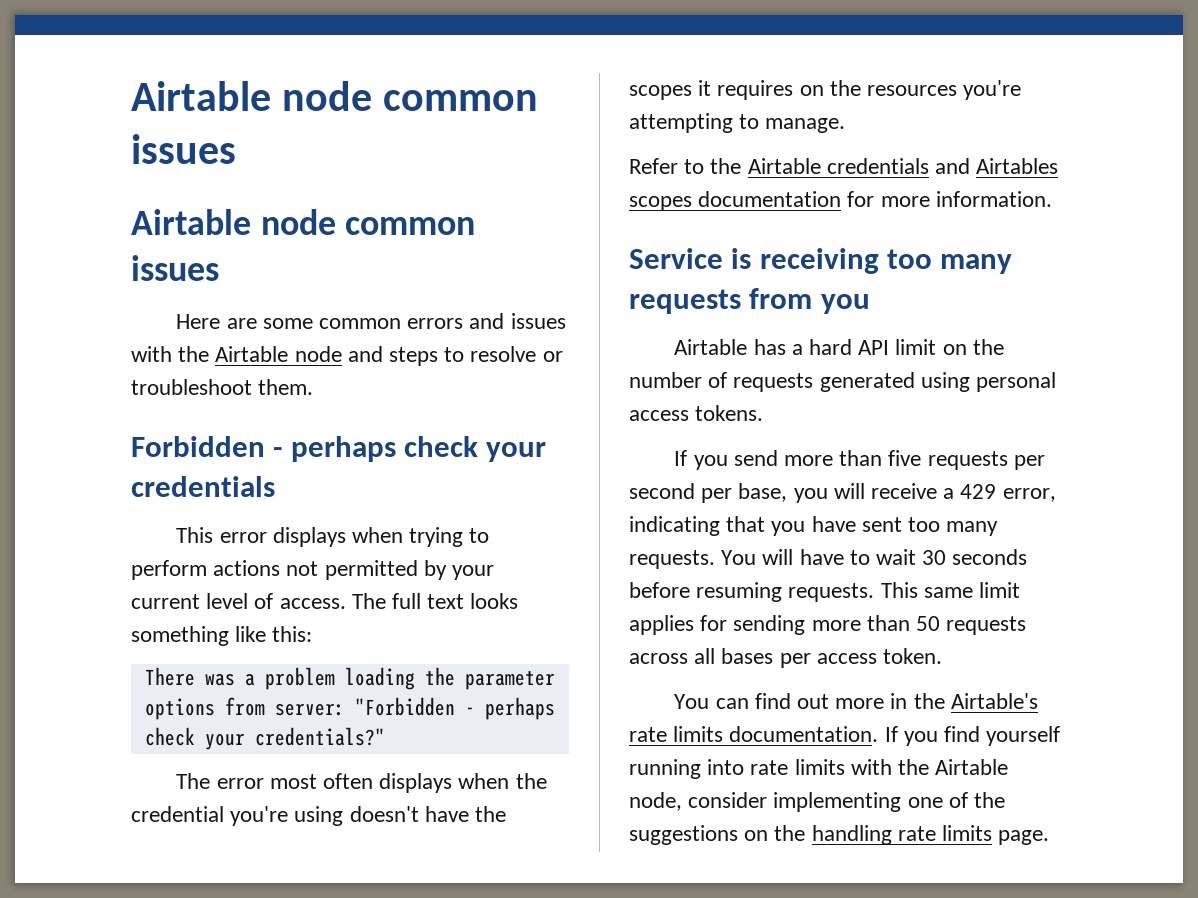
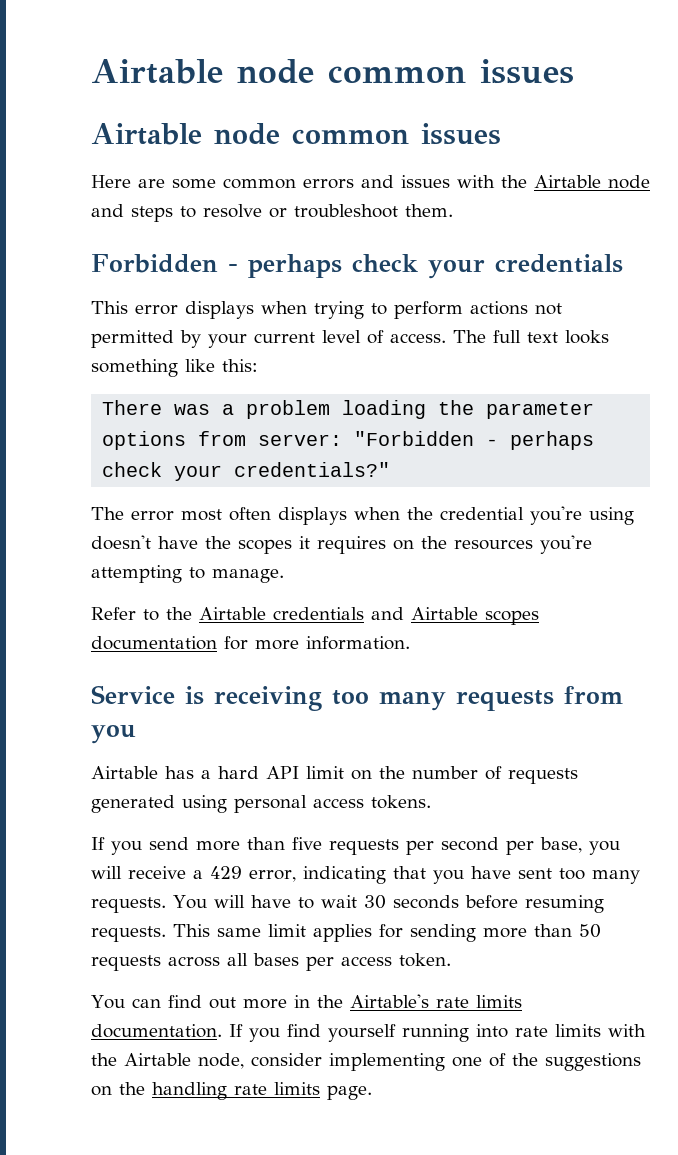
- Refer to the Airtable credentials and Airtables scopes documentation for more information.
+ Refer to the Airtable credentials and Airtable scopes documentation for more information.

